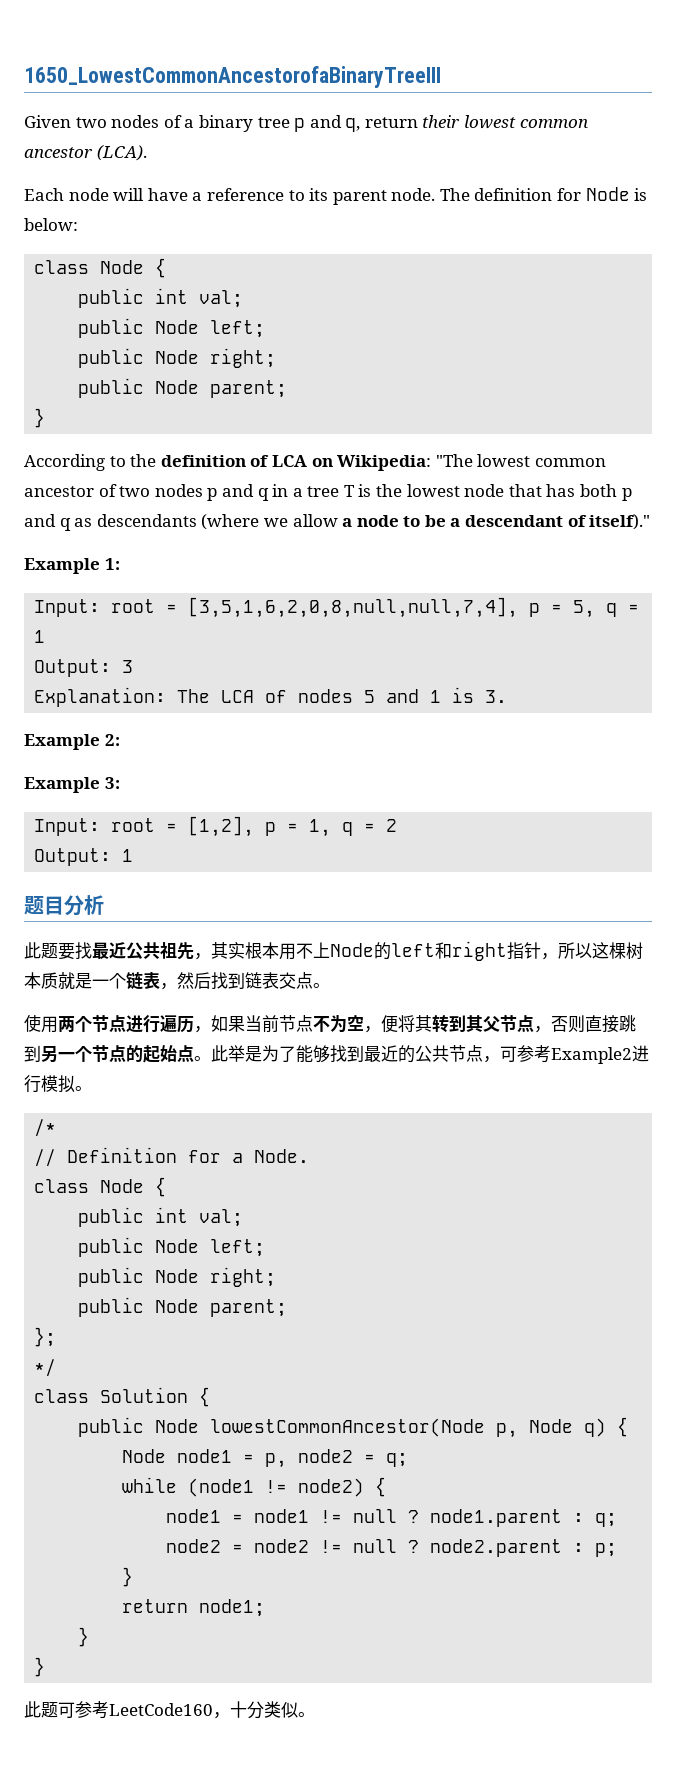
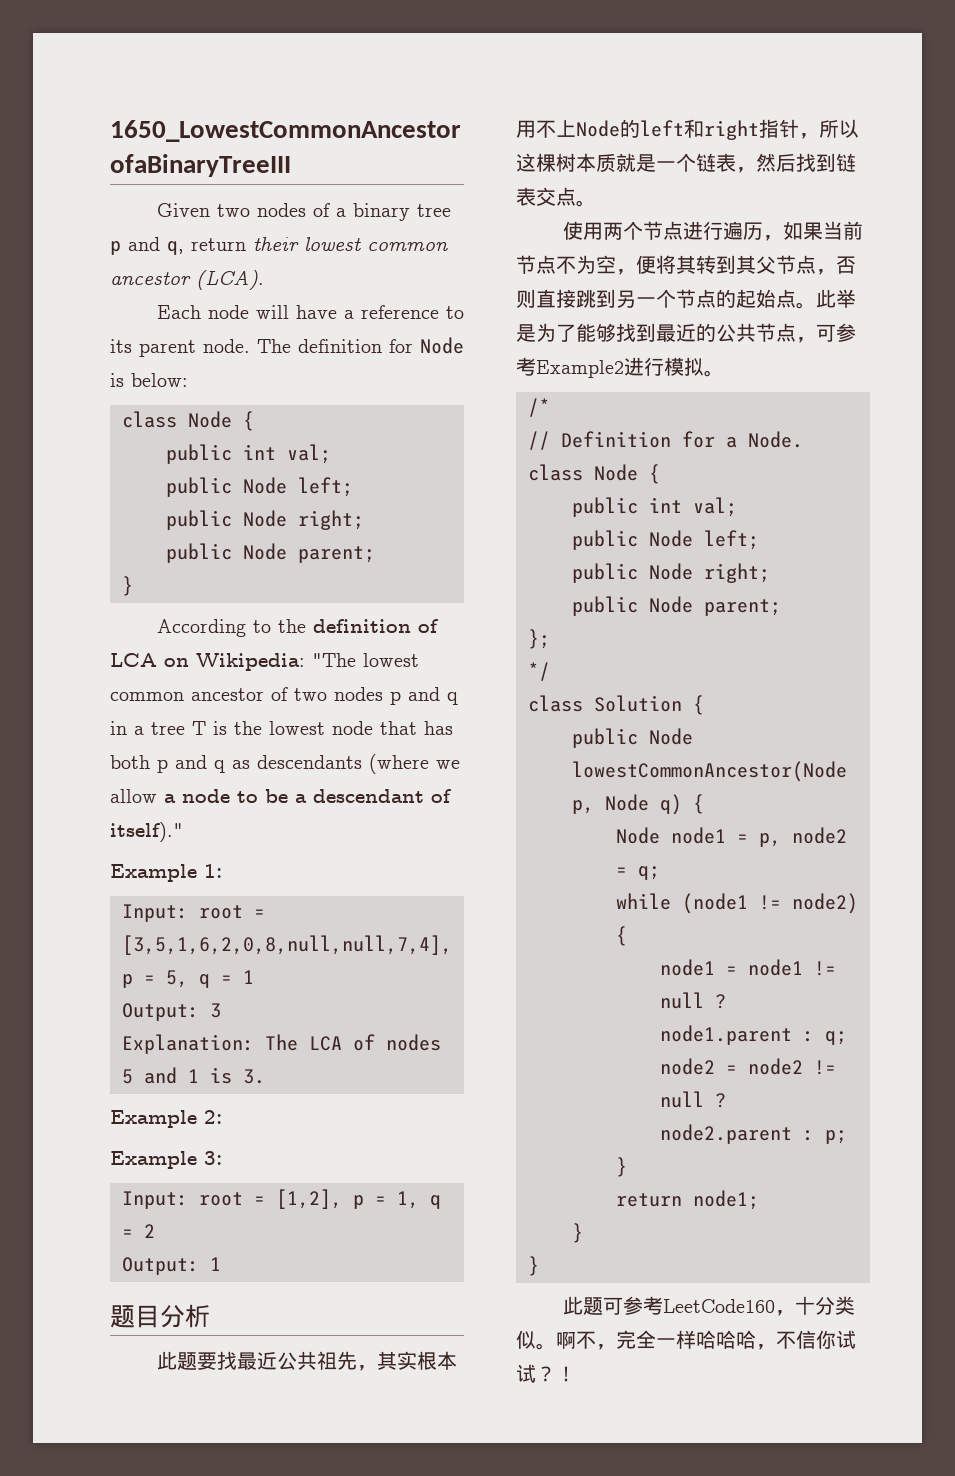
+ 啊不，完全一样哈哈哈，不信你试试？！

